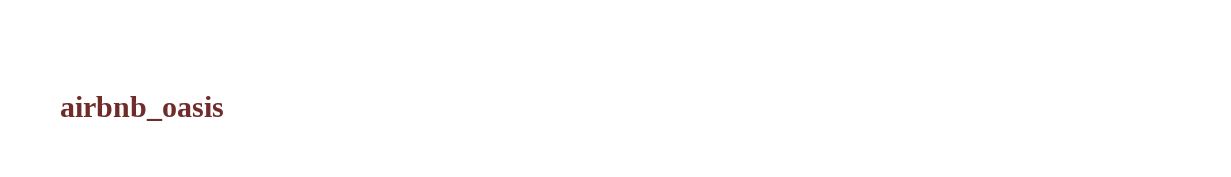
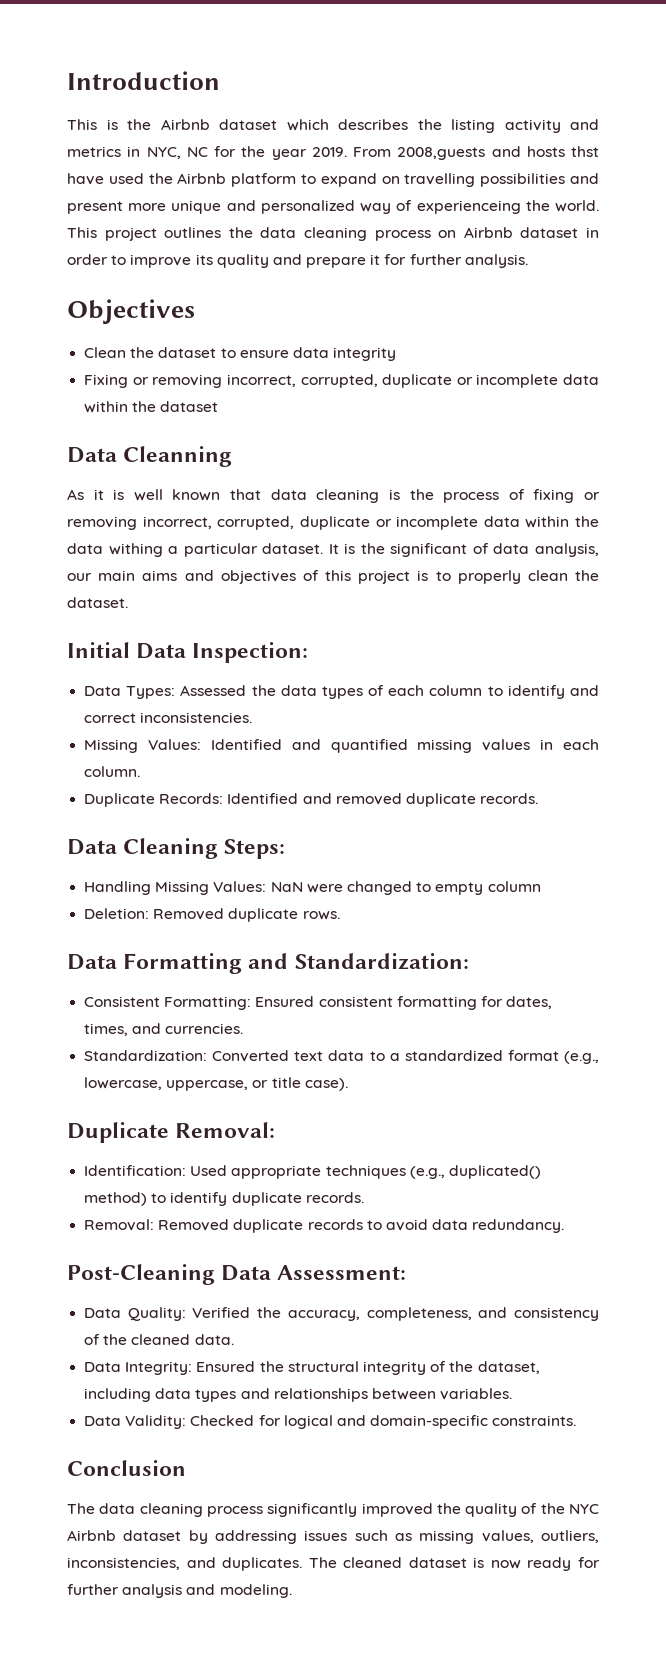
- airbnb_oasis
+ Introduction
+ This is the Airbnb dataset which describes the listing activity and metrics in NYC, NC for the year 2019. From 2008,guests and hosts thst have used the Airbnb platform to expand on travelling possibilities and present more unique and personalized way of experienceing the world. This project outlines the data cleaning process on Airbnb dataset in order to improve its quality and prepare it for further analysis.
+ Objectives
+ Clean the dataset to ensure data integrity
+ Fixing or removing incorrect, corrupted, duplicate or incomplete data within the dataset
+ Data Cleanning
+ As it is well known that data cleaning is the process of fixing or removing incorrect, corrupted, duplicate or incomplete data within the data withing a particular dataset. It is the significant of data analysis, our main aims and objectives of this project is to properly clean the dataset.
+ Initial Data Inspection:
+ Data Types: Assessed the data types of each column to identify and correct inconsistencies.
+ Missing Values: Identified and quantified missing values in each column.
+ Duplicate Records: Identified and removed duplicate records.
+ Data Cleaning Steps:
+ Handling Missing Values: NaN were changed to empty column
+ Deletion: Removed duplicate rows.
+ Data Formatting and Standardization:
+ Consistent Formatting: Ensured consistent formatting for dates, times, and currencies.
+ Standardization: Converted text data to a standardized format (e.g., lowercase, uppercase, or title case).
+ Duplicate Removal:
+ Identification: Used appropriate techniques (e.g., duplicated() method) to identify duplicate records.
+ Removal: Removed duplicate records to avoid data redundancy.
+ Post-Cleaning Data Assessment:
+ Data Quality: Verified the accuracy, completeness, and consistency of the cleaned data.
+ Data Integrity: Ensured the structural integrity of the dataset, including data types and relationships between variables.
+ Data Validity: Checked for logical and domain-specific constraints.
+ Conclusion
+ The data cleaning process significantly improved the quality of the NYC Airbnb dataset by addressing issues such as missing values, outliers, inconsistencies, and duplicates. The cleaned dataset is now ready for further analysis and modeling.

